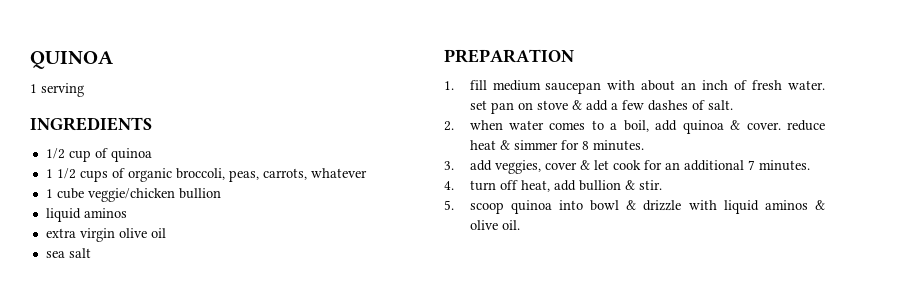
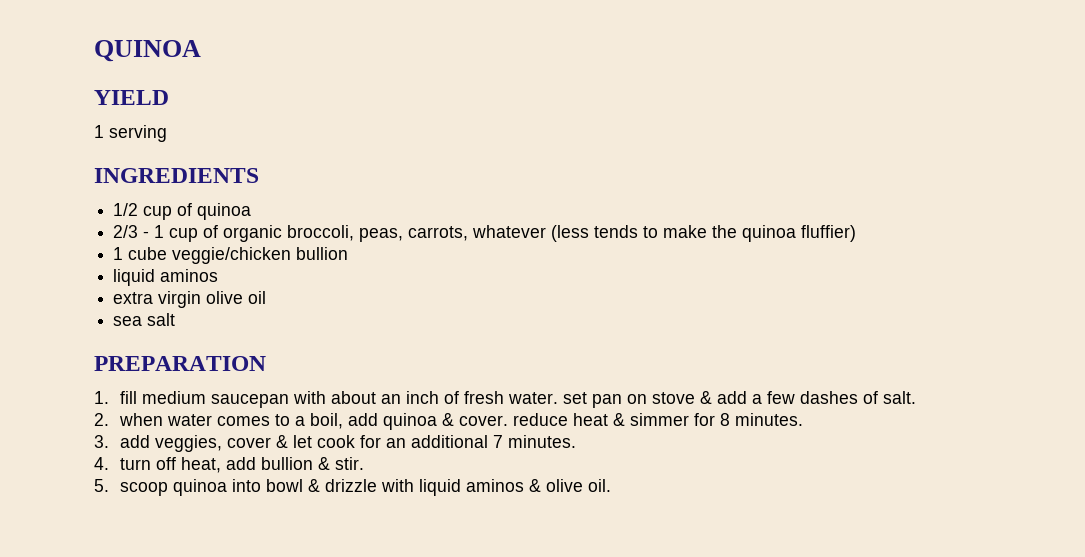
+ YIELD
- 1 1/2 cups of organic broccoli, peas, carrots, whatever
+ 2/3 - 1 cup of organic broccoli, peas, carrots, whatever (less tends to make the quinoa fluffier)

